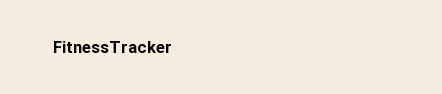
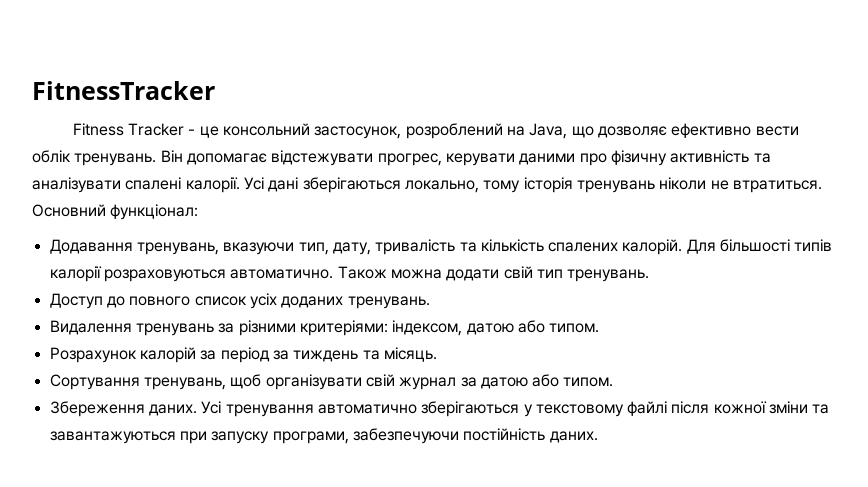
+ Fitness Tracker - це консольний застосунок, розроблений на Java, що дозволяє ефективно вести облік тренувань. Він допомагає відстежувати прогрес, керувати даними про фізичну активність та аналізувати спалені калорії. Усі дані зберігаються локально, тому історія тренувань ніколи не втратиться. Основний функціонал:
+ Додавання тренувань, вказуючи тип, дату, тривалість та кількість спалених калорій. Для більшості типів калорії розраховуються автоматично. Також можна додати свій тип тренувань.
+ Доступ до повного список усіх доданих тренувань.
+ Видалення тренувань за різними критеріями: індексом, датою або типом.
+ Розрахунок калорій за період за тиждень та місяць.
+ Сортування тренувань, щоб організувати свій журнал за датою або типом.
+ Збереження даних. Усі тренування автоматично зберігаються у текстовому файлі після кожної зміни та завантажуються при запуску програми, забезпечуючи постійність даних.

